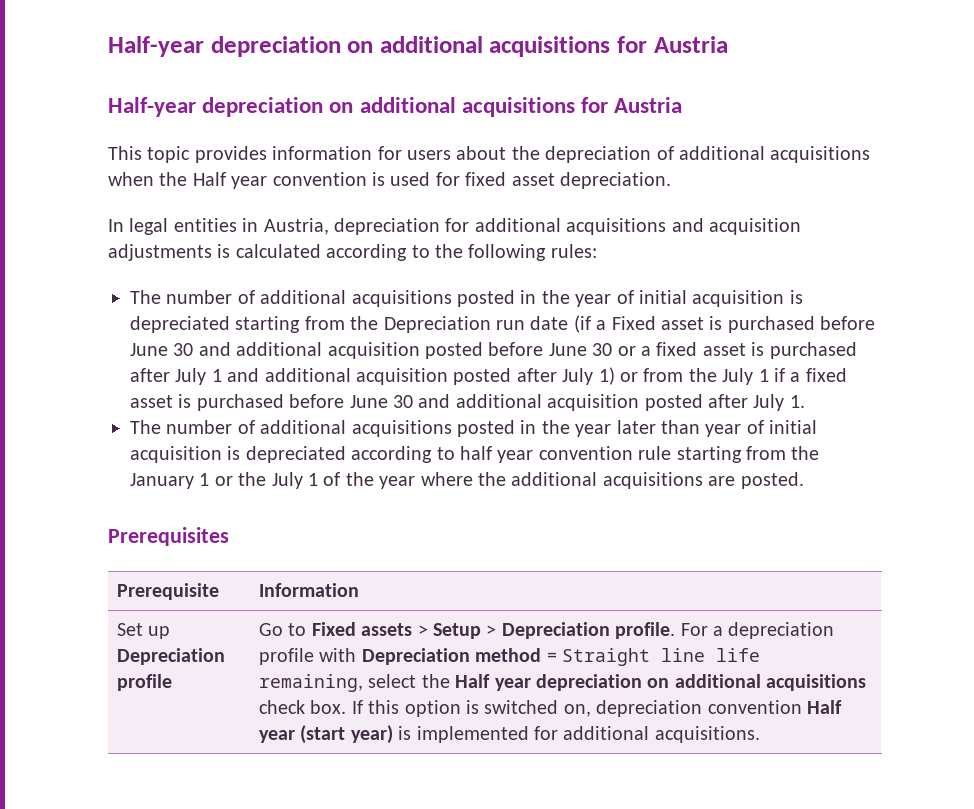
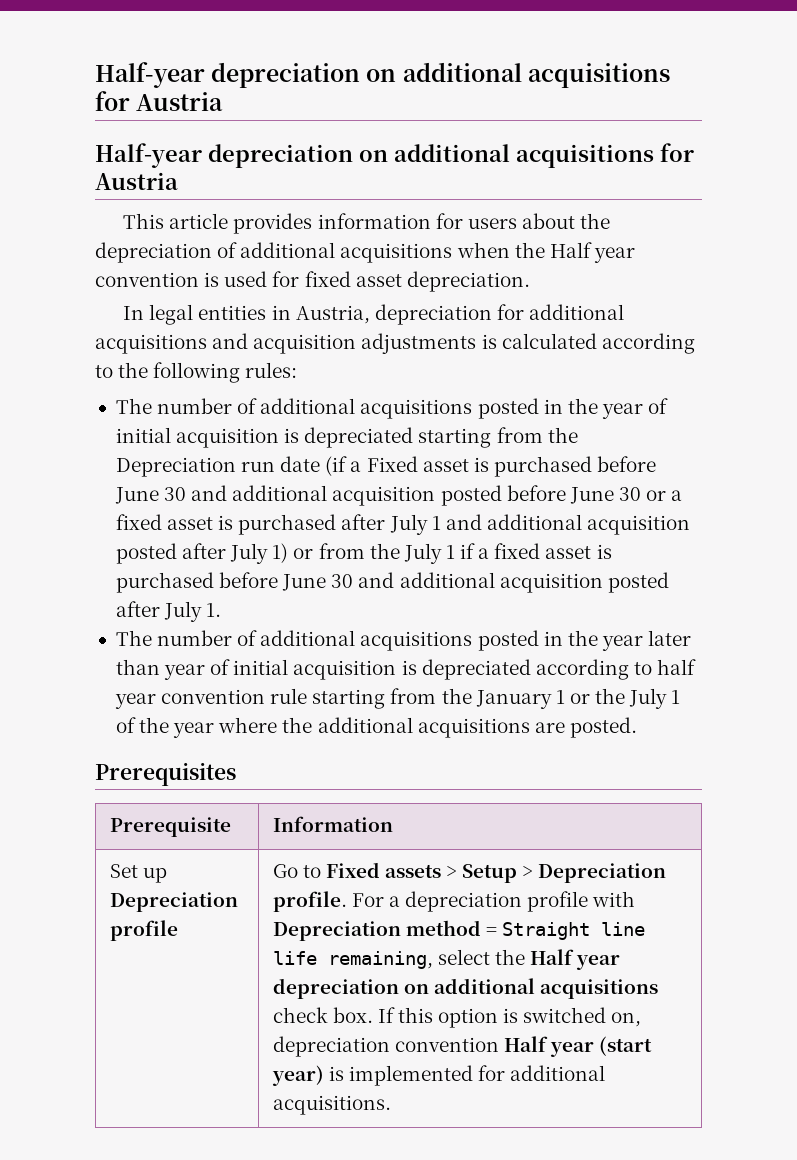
- This topic provides information for users about the depreciation of additional acquisitions when the Half year convention is used for fixed asset depreciation.
+ This article provides information for users about the depreciation of additional acquisitions when the Half year convention is used for fixed asset depreciation.

